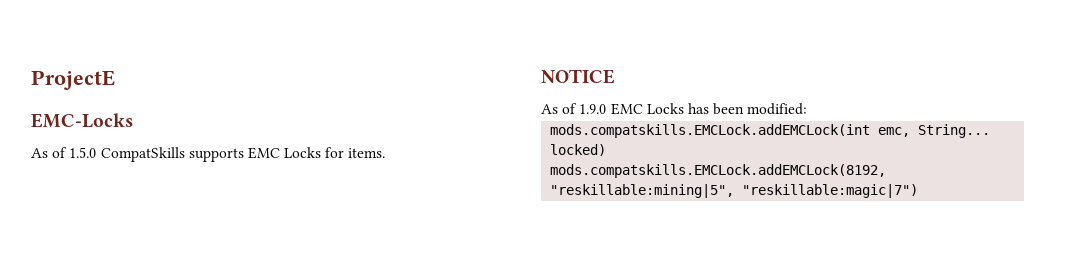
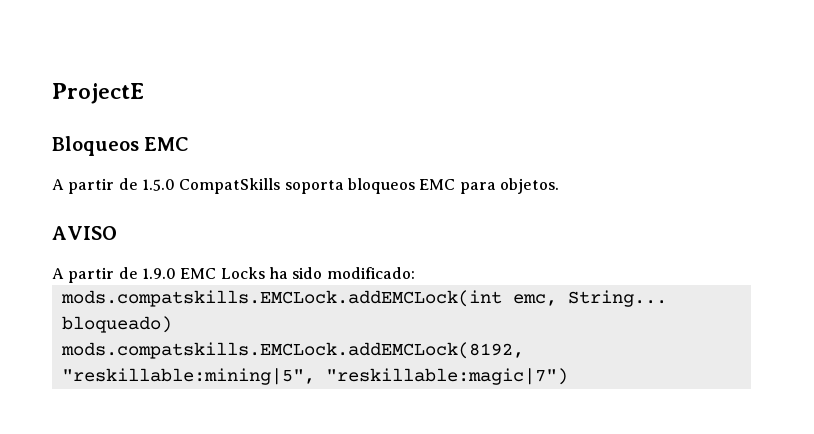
- EMC-Locks
- As of 1.5.0 CompatSkills supports EMC Locks for items.
- NOTICE
- As of 1.9.0 EMC Locks has been modified:
+ Bloqueos EMC
+ A partir de 1.5.0 CompatSkills soporta bloqueos EMC para objetos.
+ AVISO
+ A partir de 1.9.0 EMC Locks ha sido modificado:
- mods.compatskills.EMCLock.addEMCLock(int emc, String... locked)
+ mods.compatskills.EMCLock.addEMCLock(int emc, String... bloqueado)

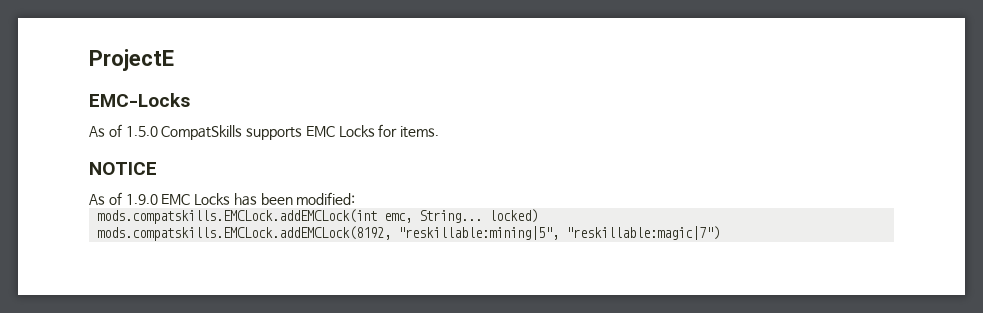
- Bloqueos EMC
- A partir de 1.5.0 CompatSkills soporta bloqueos EMC para objetos.
- AVISO
- A partir de 1.9.0 EMC Locks ha sido modificado:
+ EMC-Locks
+ As of 1.5.0 CompatSkills supports EMC Locks for items.
+ NOTICE
+ As of 1.9.0 EMC Locks has been modified:
- mods.compatskills.EMCLock.addEMCLock(int emc, String... bloqueado)
+ mods.compatskills.EMCLock.addEMCLock(int emc, String... locked)

